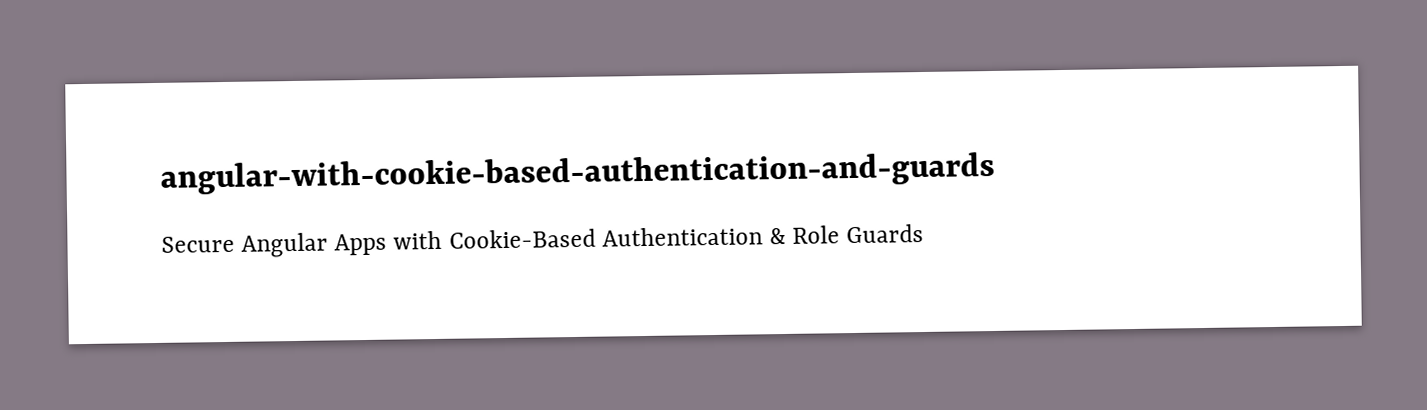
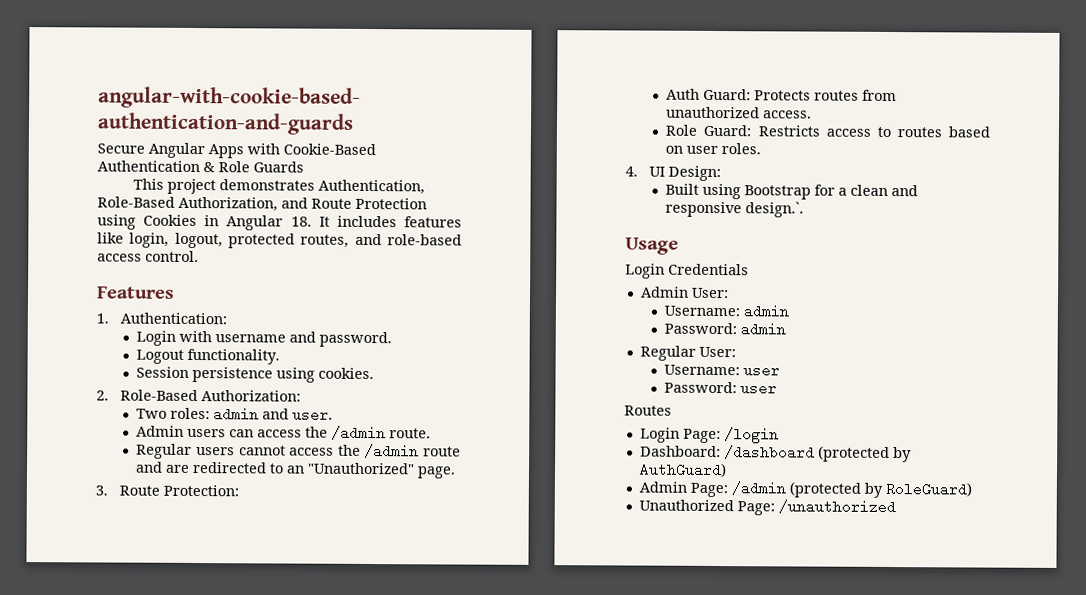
+ This project demonstrates Authentication, Role-Based Authorization, and Route Protection using Cookies in Angular 18. It includes features like login, logout, protected routes, and role-based access control.
+ Features
+ 1. Authentication:
+ Login with username and password.
+ Logout functionality.
+ Session persistence using cookies.
+ 2. Role-Based Authorization:
+ Two roles: admin and user.
+ Admin users can access the /admin route.
+ Regular users cannot access the /admin route and are redirected to an "Unauthorized" page.
+ 3. Route Protection:
+ Auth Guard: Protects routes from unauthorized access.
+ Role Guard: Restricts access to routes based on user roles.
+ 4. UI Design:
+ Built using Bootstrap for a clean and responsive design.`.
+ Usage
+ Login Credentials
+ Admin User:
+ Username: admin
+ Password: admin
+ Regular User:
+ Username: user
+ Password: user
+ Routes
+ Login Page: /login
+ Dashboard: /dashboard (protected by AuthGuard)
+ Admin Page: /admin (protected by RoleGuard)
+ Unauthorized Page: /unauthorized

